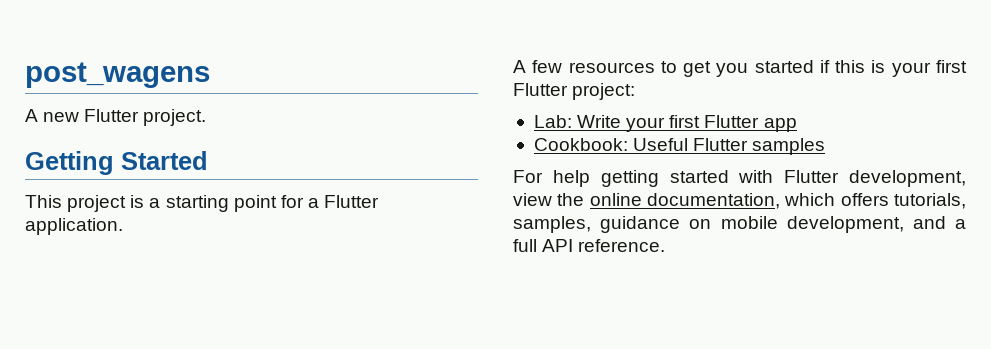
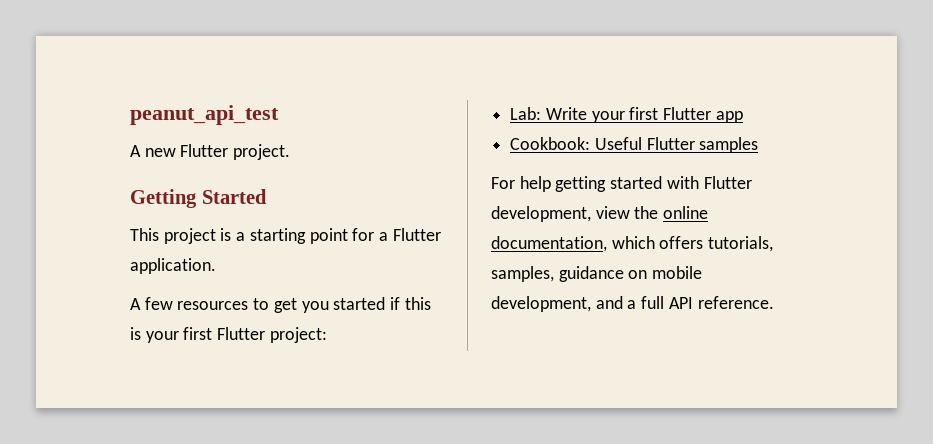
- post_wagens
+ peanut_api_test

